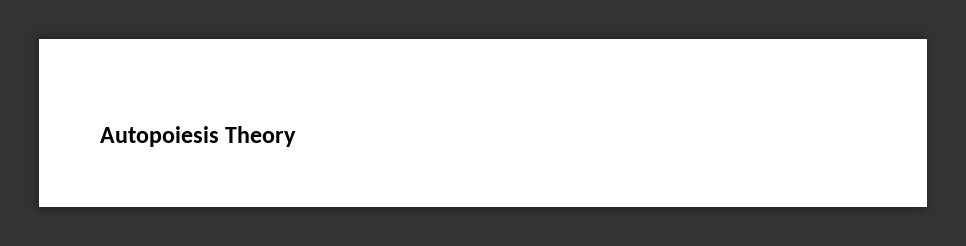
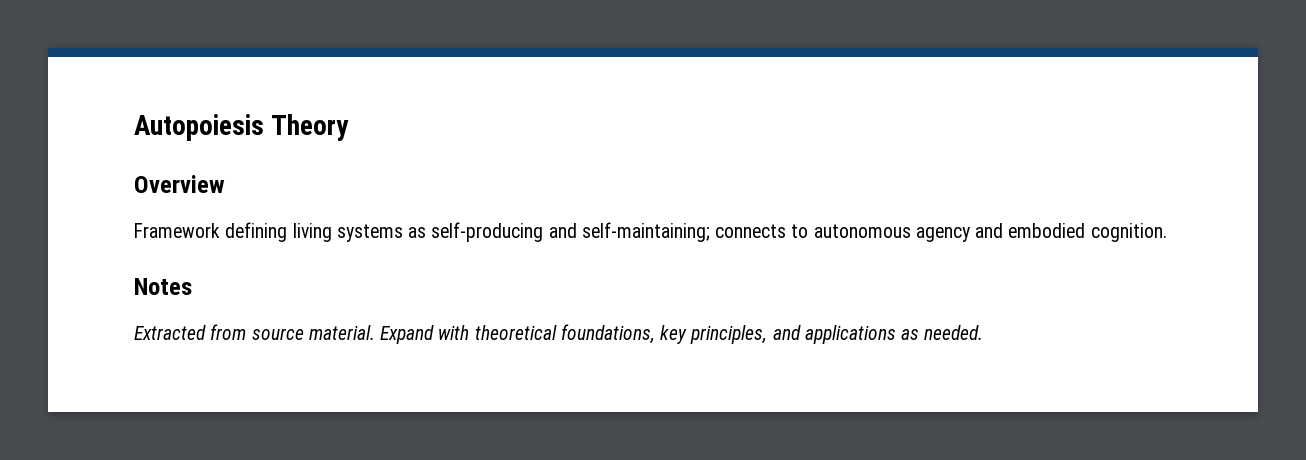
+ Overview
+ Framework defining living systems as self-producing and self-maintaining; connects to autonomous agency and embodied cognition.
+ Notes
+ Extracted from source material. Expand with theoretical foundations, key principles, and applications as needed.

